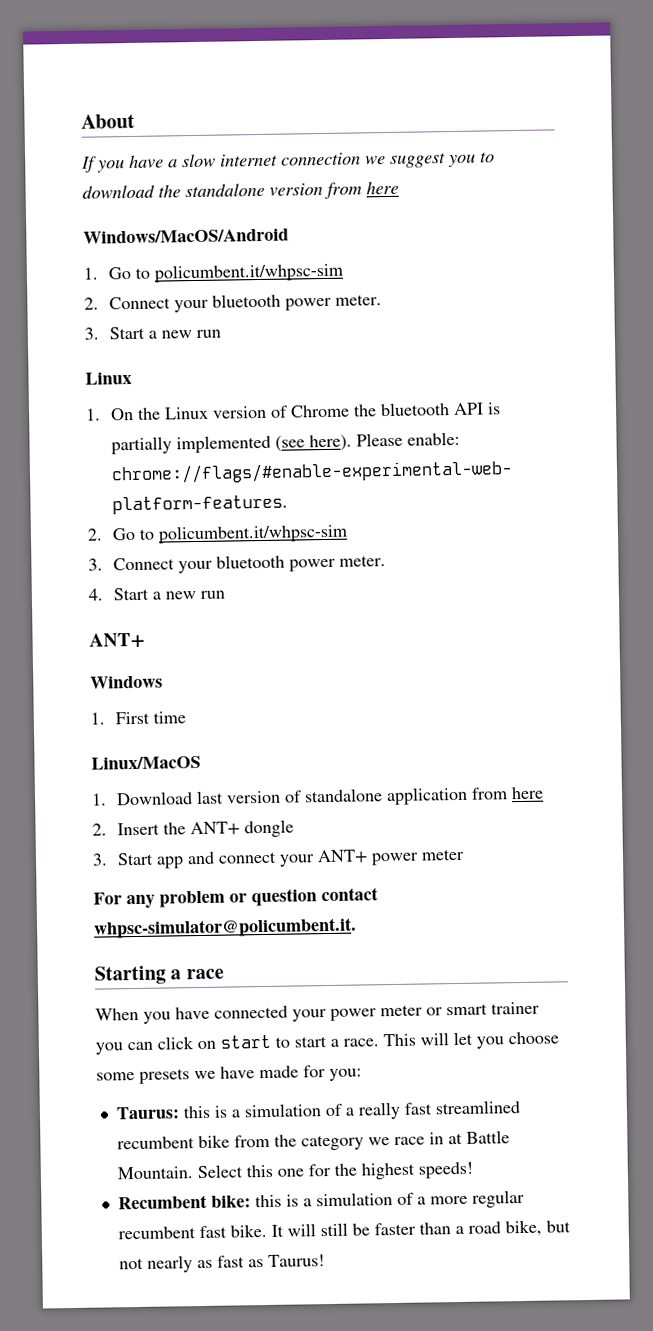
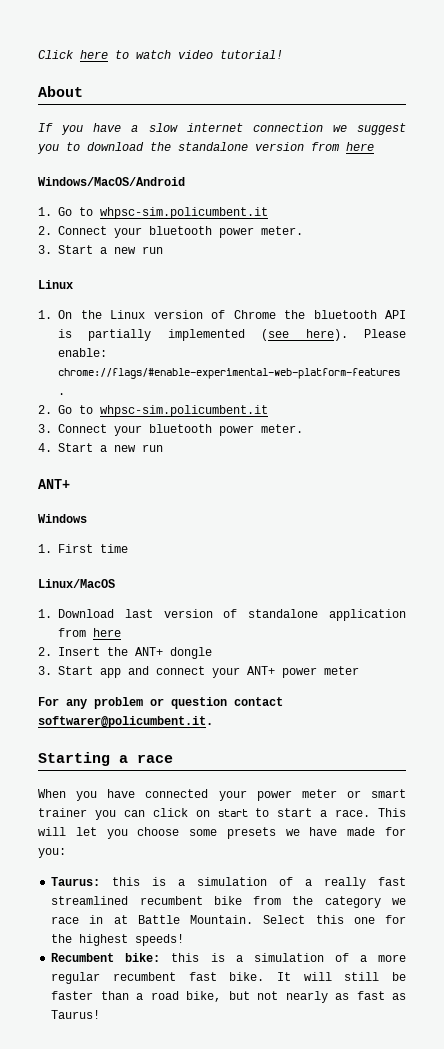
+ Click here to watch video tutorial!
- 1. Go to policumbent.it/whpsc-sim
+ 1. Go to whpsc-sim.policumbent.it
- 2. Go to policumbent.it/whpsc-sim
+ 2. Go to whpsc-sim.policumbent.it
- For any problem or question contact whpsc-simulator@policumbent.it.
+ For any problem or question contact softwarer@policumbent.it.

